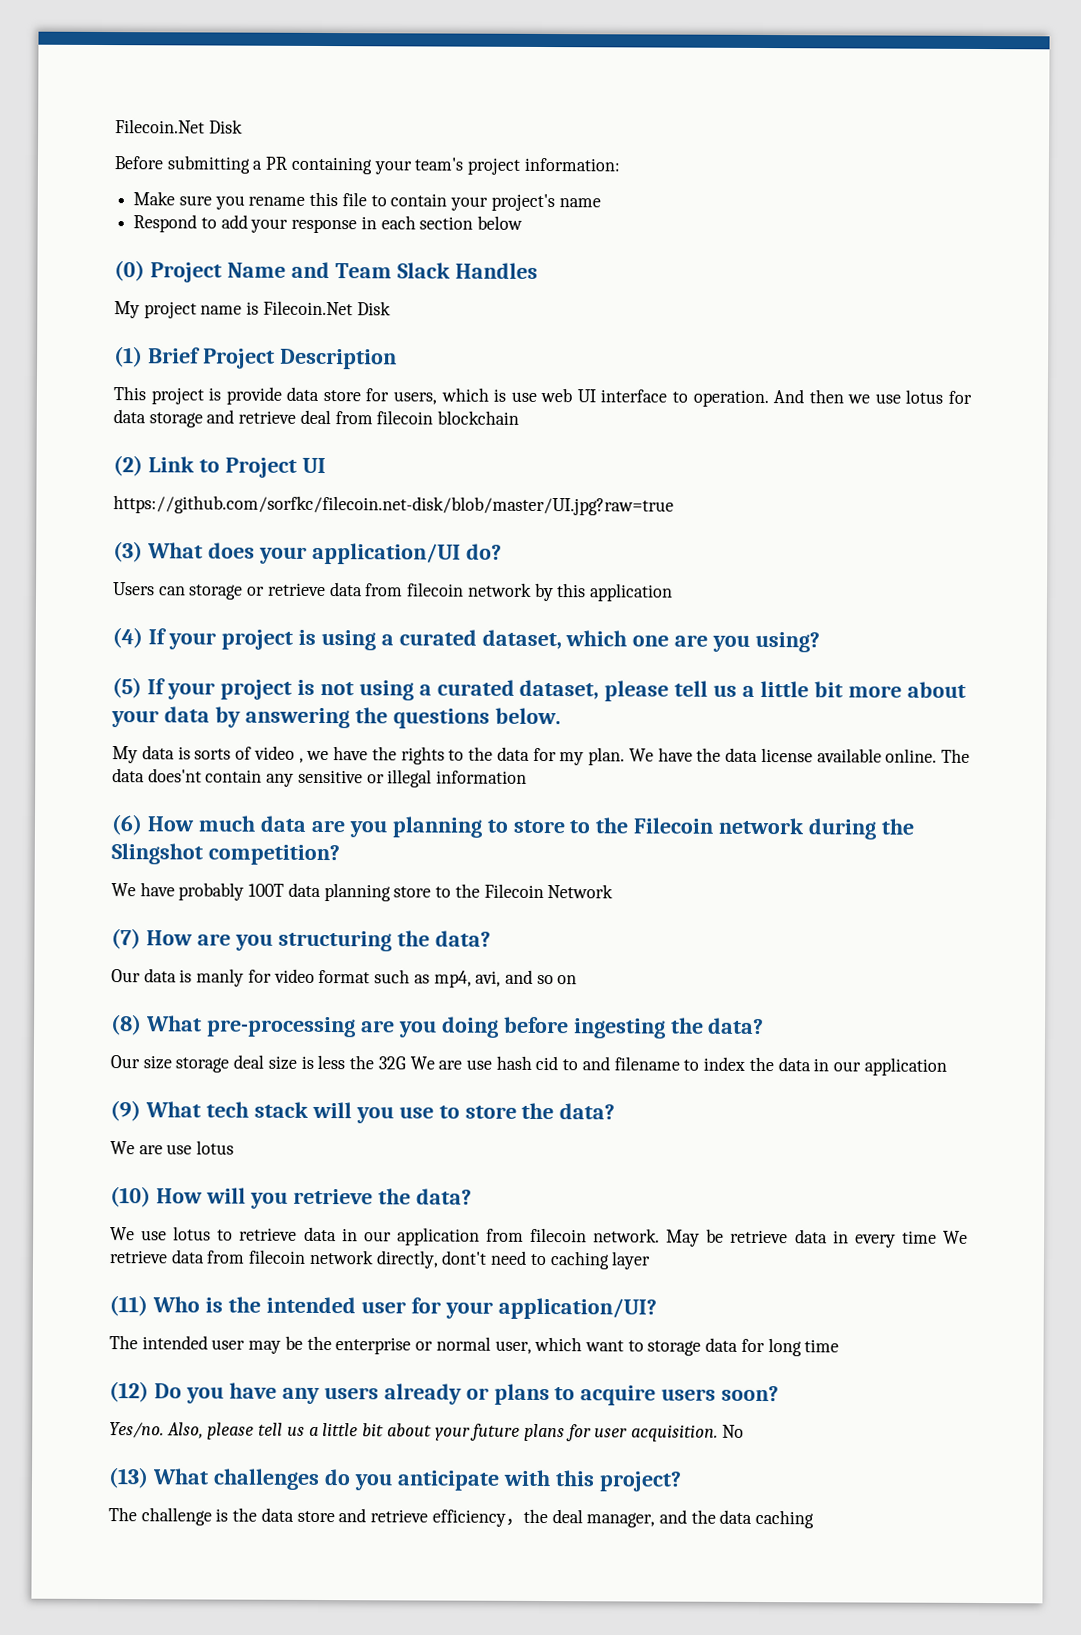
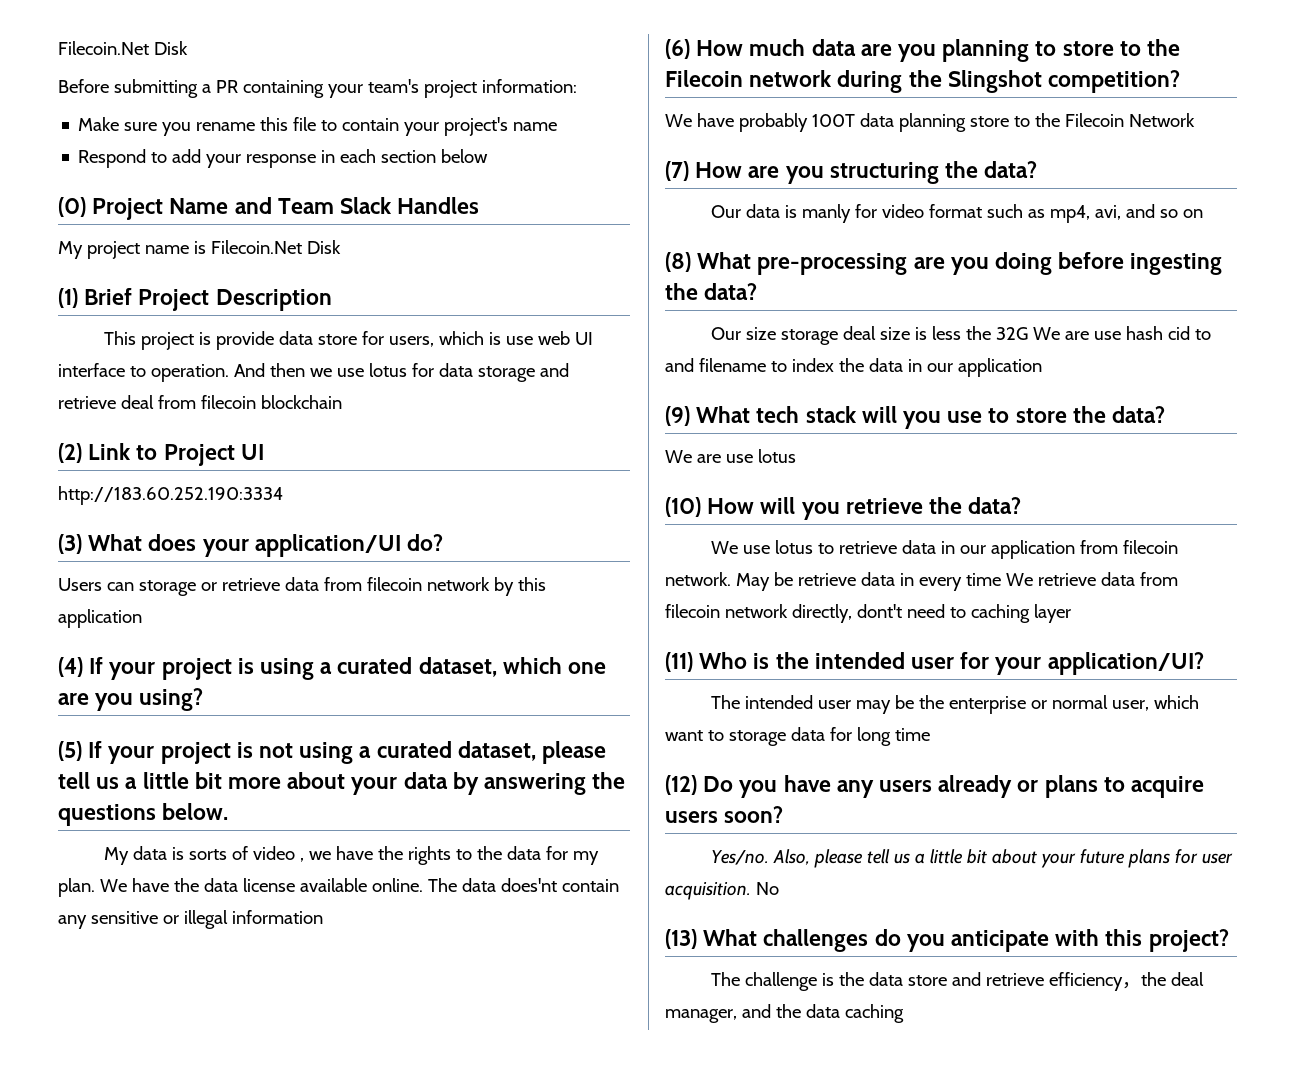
- https://github.com/sorfkc/filecoin.net-disk/blob/master/UI.jpg?raw=true
+ http://183.60.252.190:3334

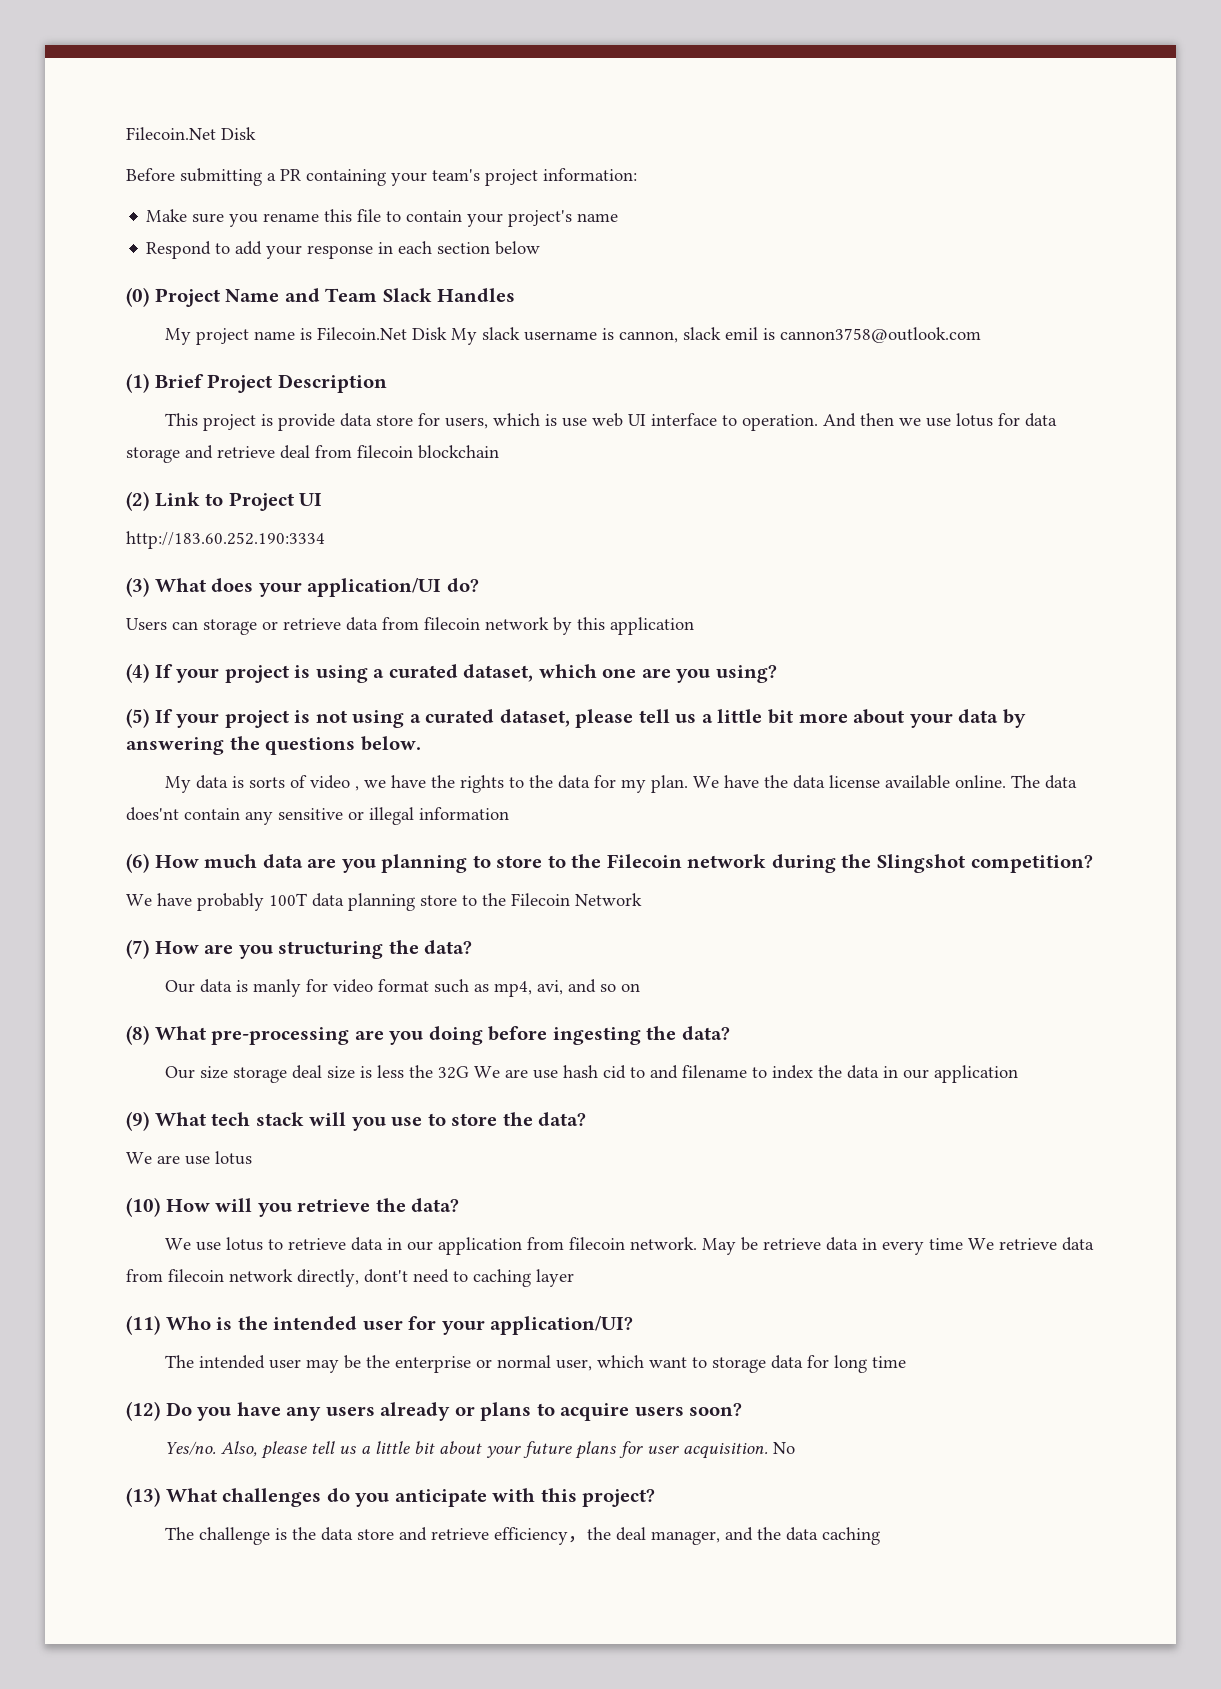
- My project name is Filecoin.Net Disk
+ My project name is Filecoin.Net Disk My slack username is cannon, slack emil is cannon3758@outlook.com

